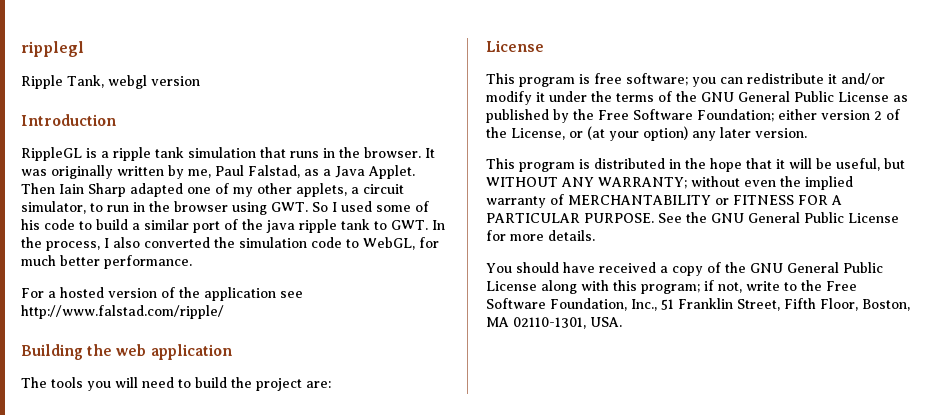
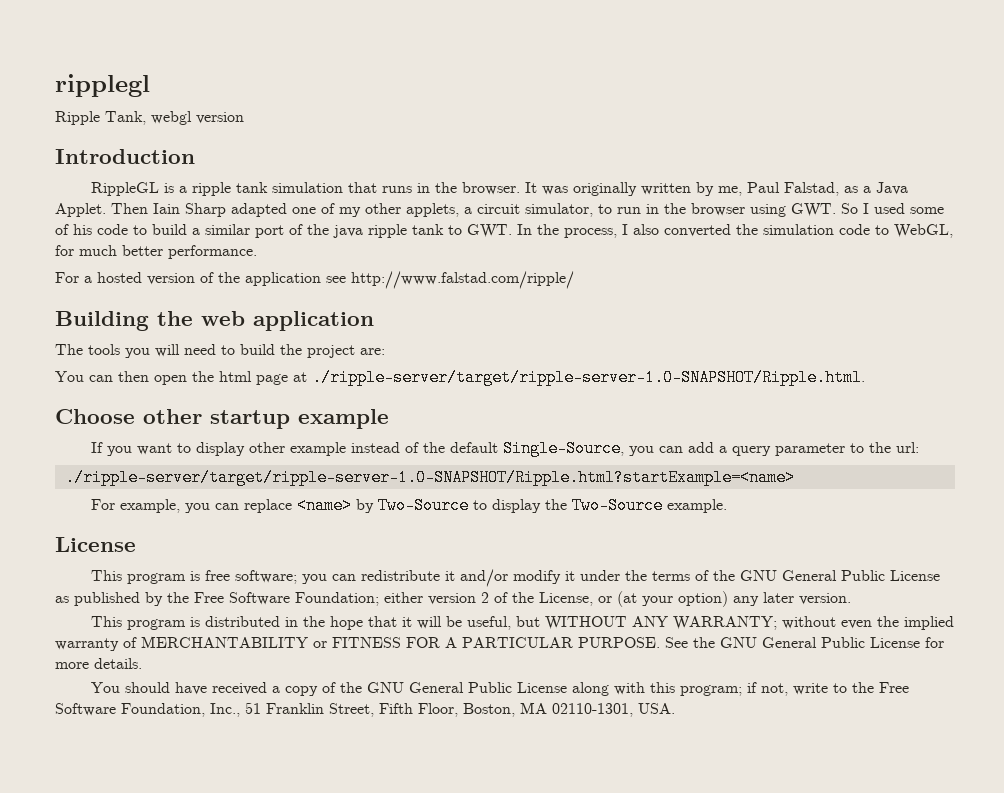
+ You can then open the html page at ./ripple-server/target/ripple-server-1.0-SNAPSHOT/Ripple.html.
+ Choose other startup example
+ If you want to display other example instead of the default Single-Source, you can add a query parameter to the url:
+ ./ripple-server/target/ripple-server-1.0-SNAPSHOT/Ripple.html?startExample=<name>
+ For example, you can replace <name> by Two-Source to display the Two-Source example.

